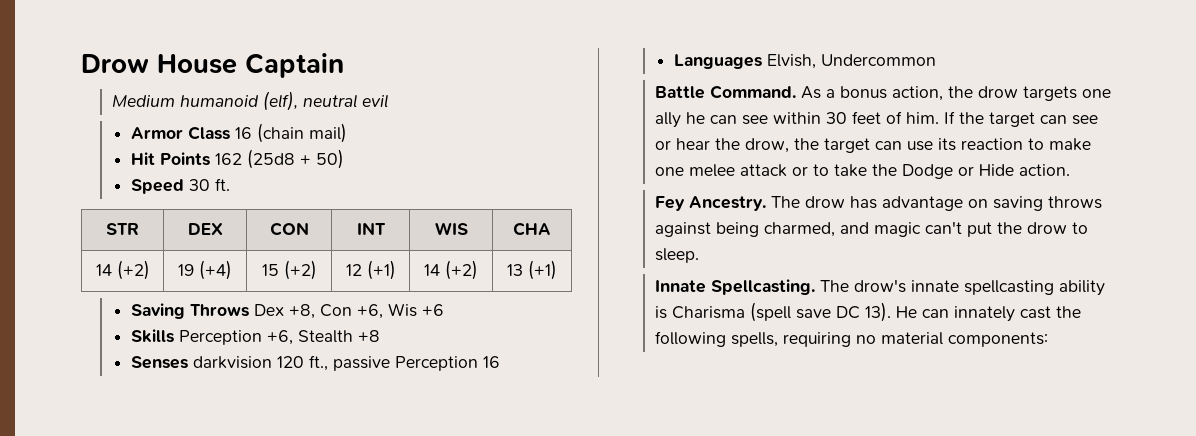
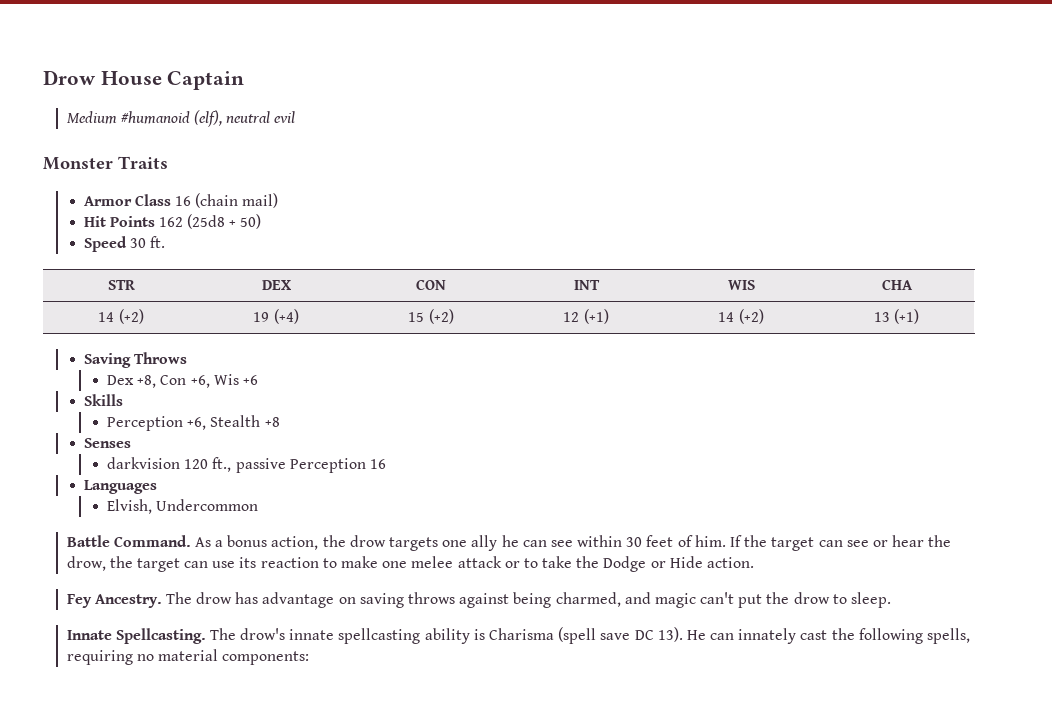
- Medium humanoid (elf), neutral evil
+ Medium #humanoid (elf), neutral evil
+ Monster Traits
- Saving Throws Dex +8, Con +6, Wis +6
+ Saving Throws
+ Dex +8, Con +6, Wis +6
- Skills Perception +6, Stealth +8
+ Skills
+ Perception +6, Stealth +8
- Senses darkvision 120 ft., passive Perception 16
+ Senses
+ darkvision 120 ft., passive Perception 16
- Languages Elvish, Undercommon
+ Languages
+ Elvish, Undercommon

